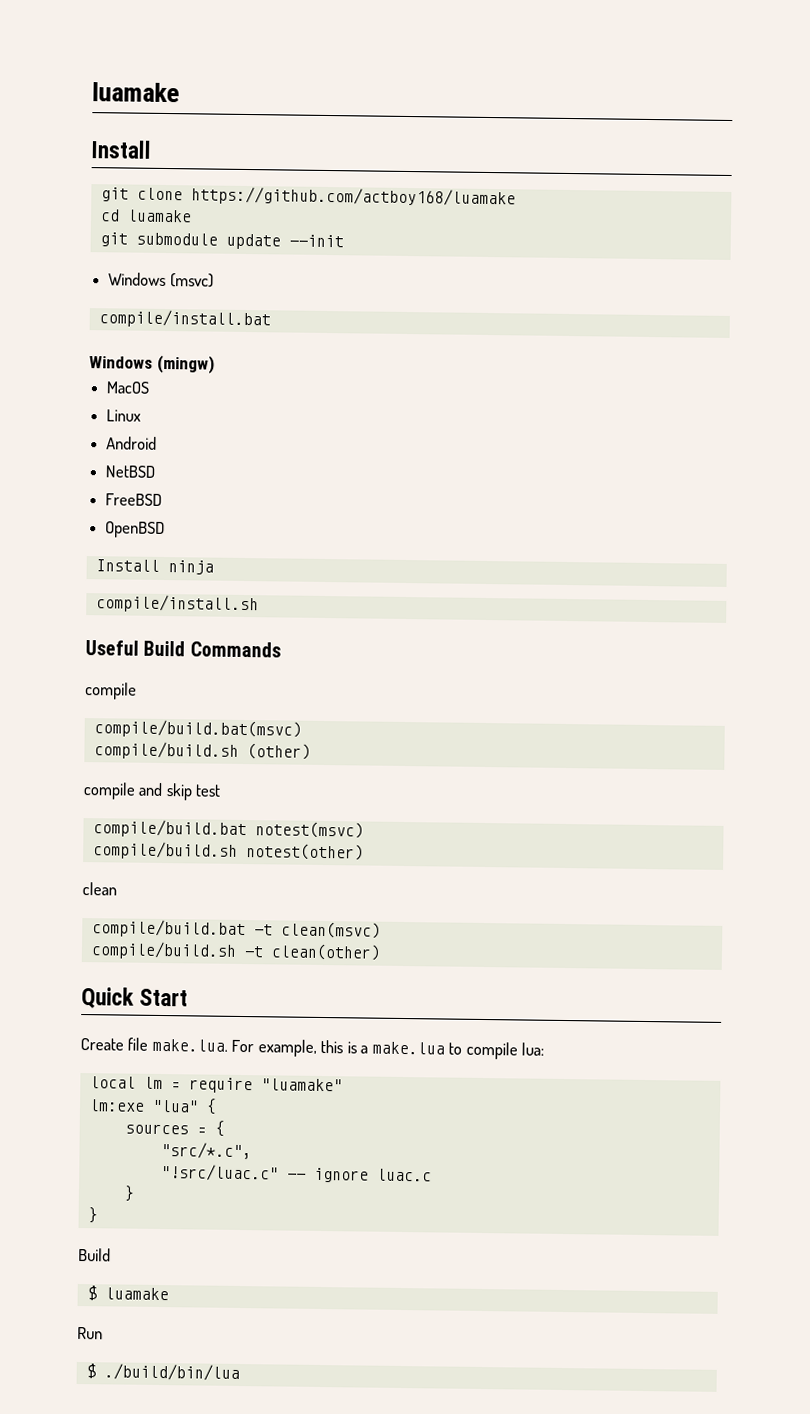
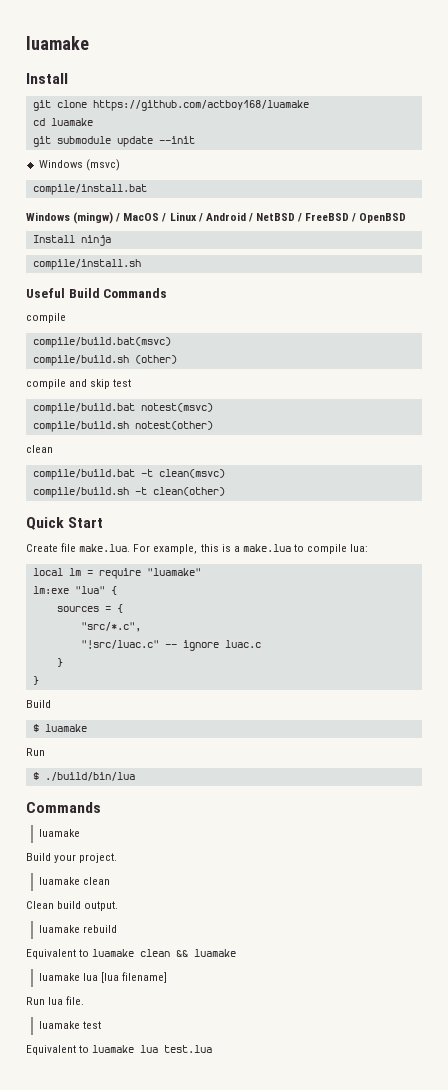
- Windows (mingw)
- MacOS
- Linux
- Android
- NetBSD
- FreeBSD
- OpenBSD
+ Windows (mingw) / MacOS / Linux / Android / NetBSD / FreeBSD / OpenBSD
  $ ./build/bin/lua
+ Commands
+ luamake
+ Build your project.
+ luamake clean
+ Clean build output.
+ luamake rebuild
+ Equivalent to luamake clean && luamake
+ luamake lua [lua filename]
+ Run lua file.
+ luamake test
+ Equivalent to luamake lua test.lua

